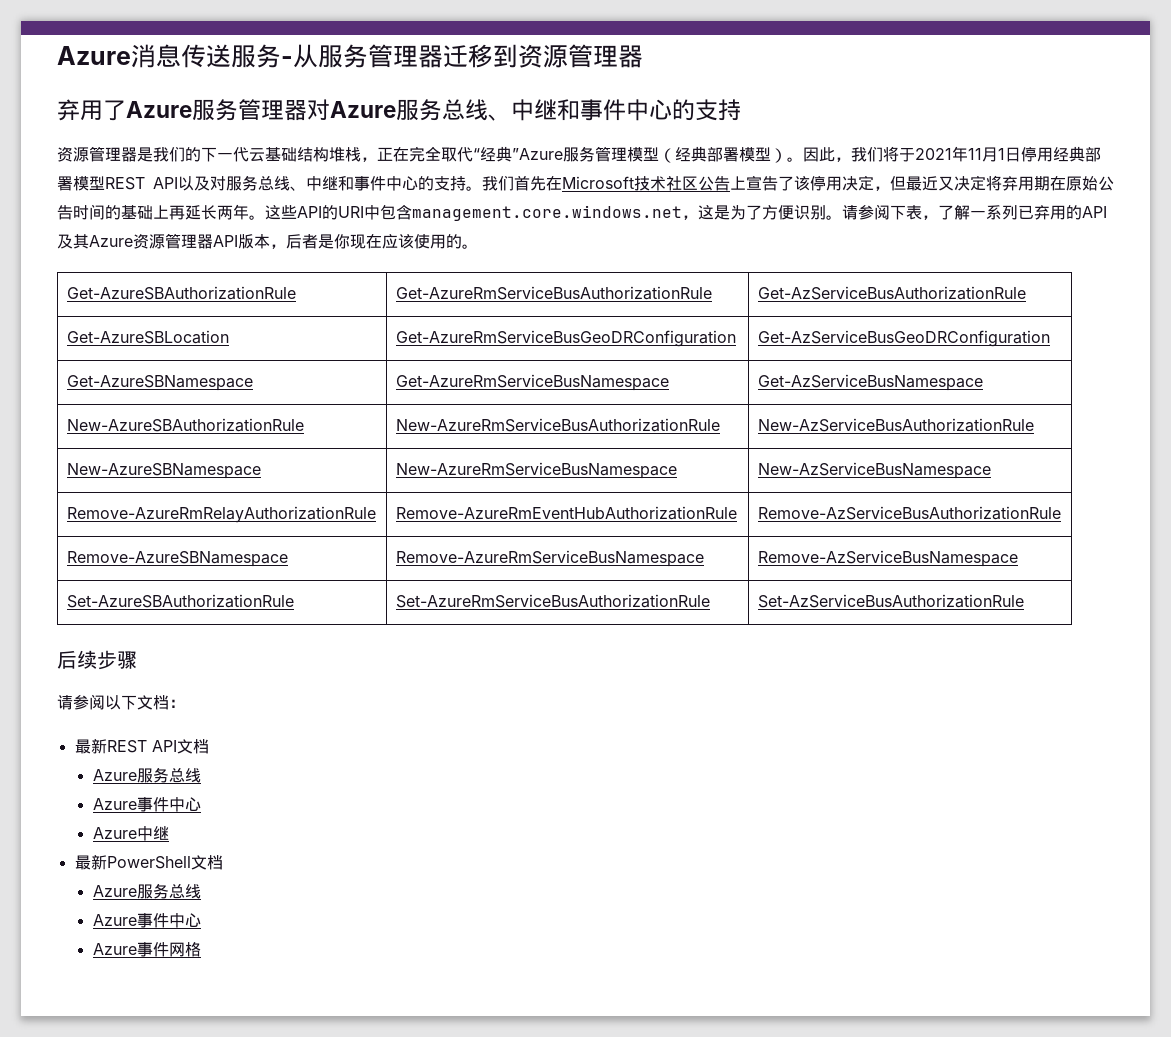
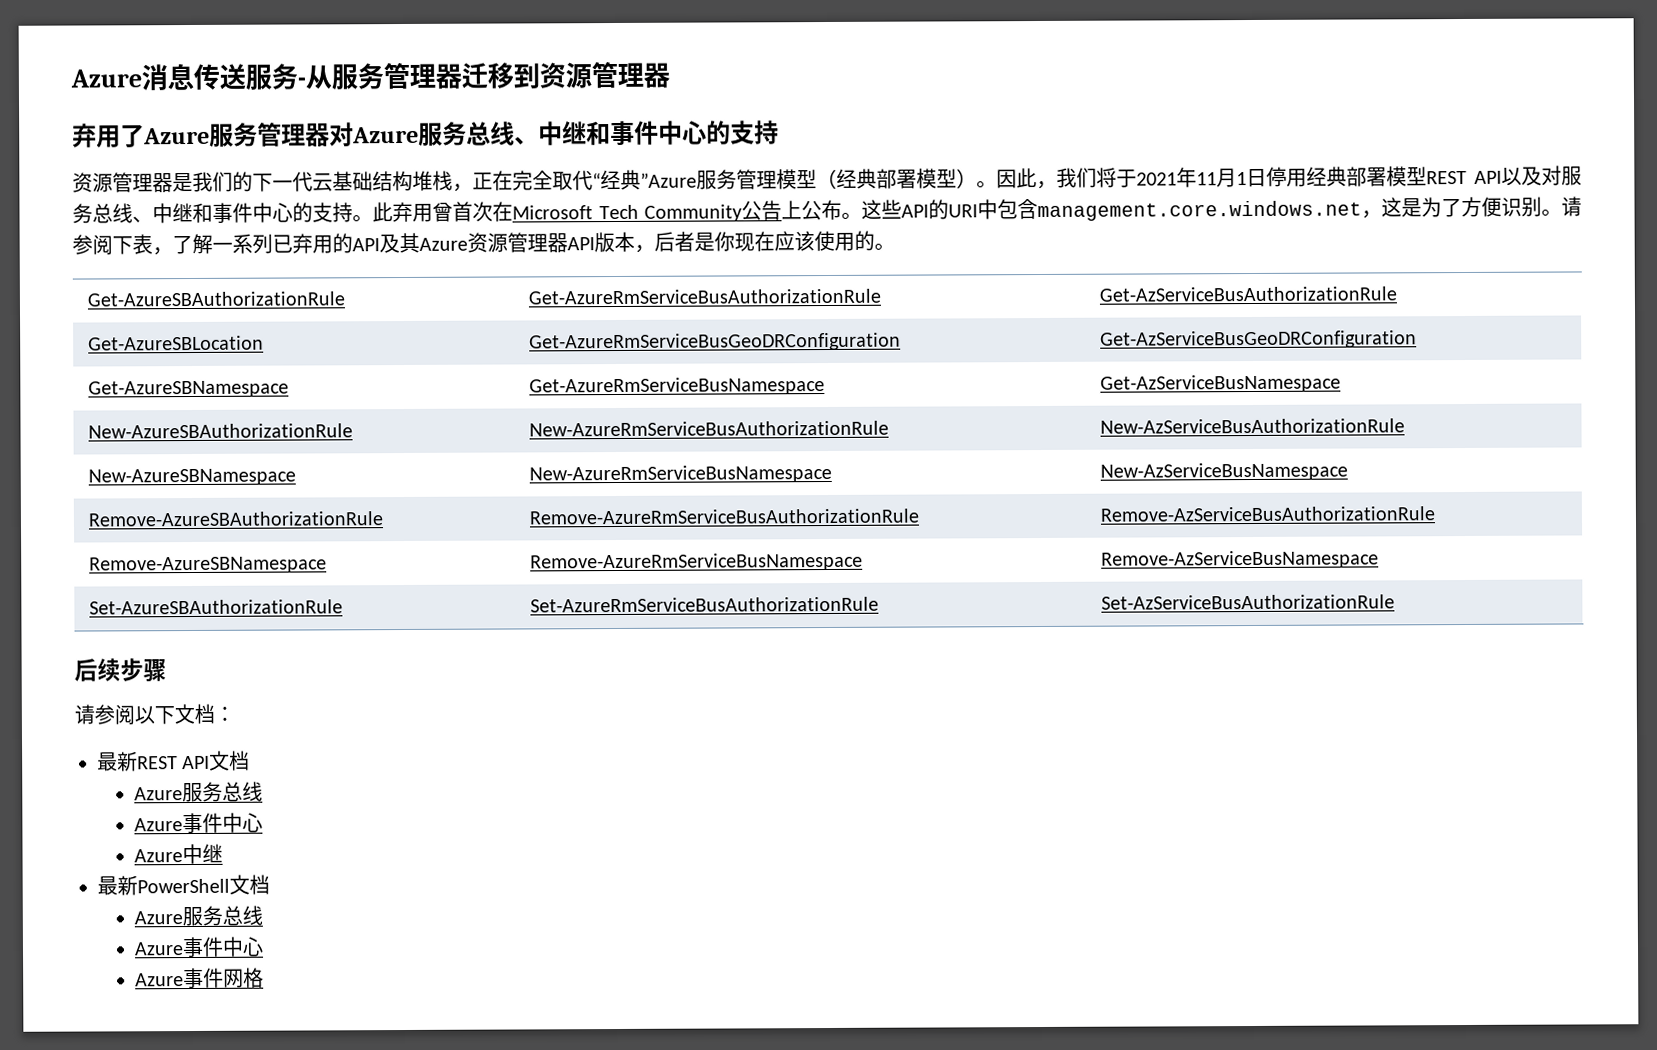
- 我们首先在Microsoft技术社区公告上宣告了该停用决定，但最近又决定将弃用期在原始公告时间的基础上再延长两年。
+ 此弃用曾首次在Microsoft Tech Community公告上公布。
- Remove-AzureRmRelayAuthorizationRule | Remove-AzureRmEventHubAuthorizationRule | Remove-AzServiceBusAuthorizationRule
+ Remove-AzureSBAuthorizationRule | Remove-AzureRmServiceBusAuthorizationRule | Remove-AzServiceBusAuthorizationRule

